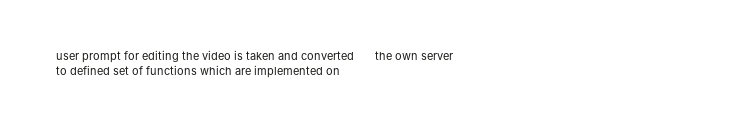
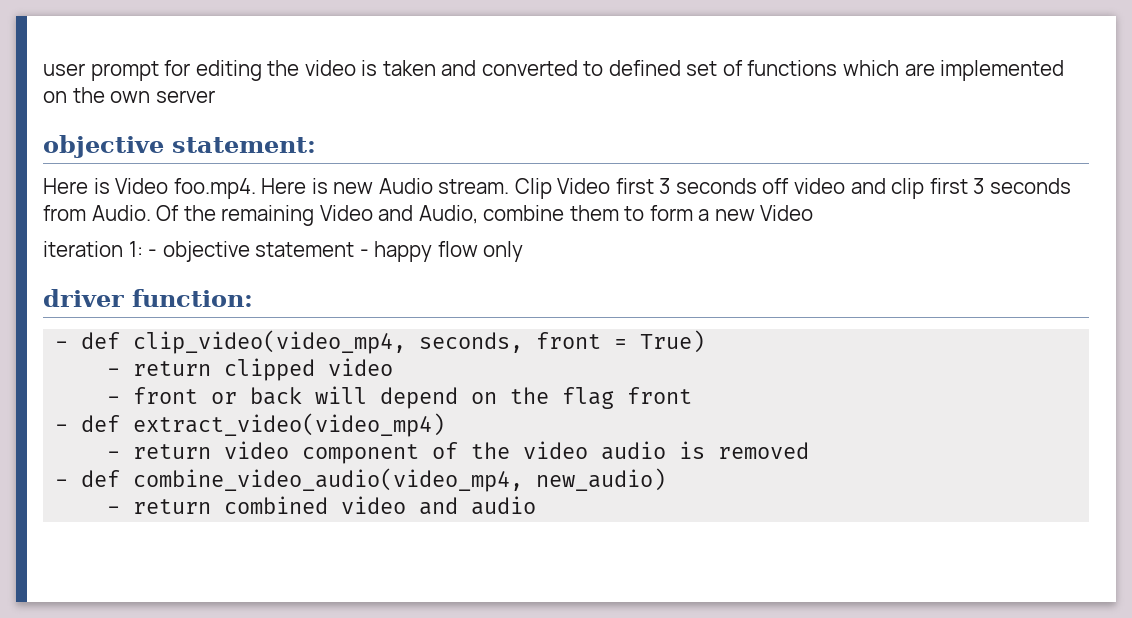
+ objective statement:
+ Here is Video foo.mp4. Here is new Audio stream. Clip Video first 3 seconds off video and clip first 3 seconds from Audio. Of the remaining Video and Audio, combine them to form a new Video
+ iteration 1: - objective statement - happy flow only
+ driver function:
+ - def clip_video(video_mp4, seconds, front = True)
+ - return clipped video
+ - front or back will depend on the flag front
+ - def extract_video(video_mp4)
+ - return video component of the video audio is removed
+ - def combine_video_audio(video_mp4, new_audio)
+ - return combined video and audio

